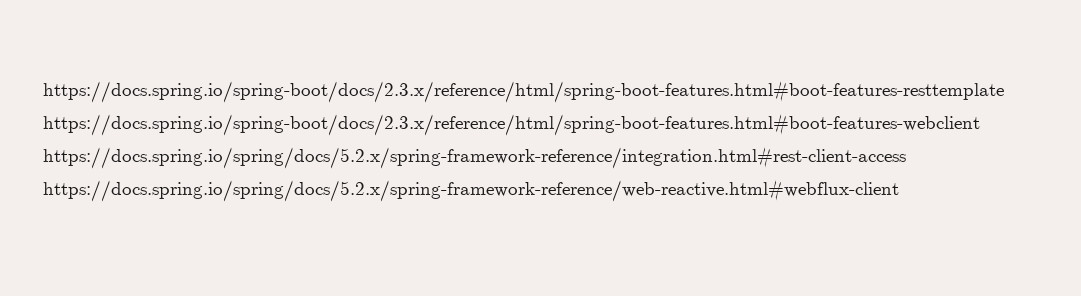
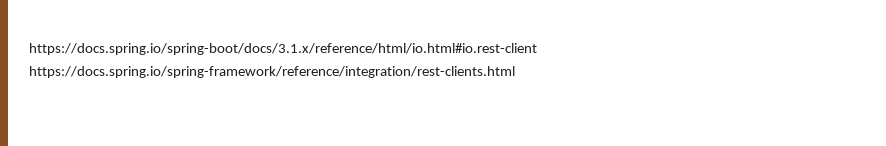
- https://docs.spring.io/spring-boot/docs/2.3.x/reference/html/spring-boot-features.html#boot-features-resttemplate
- https://docs.spring.io/spring-boot/docs/2.3.x/reference/html/spring-boot-features.html#boot-features-webclient
- https://docs.spring.io/spring/docs/5.2.x/spring-framework-reference/integration.html#rest-client-access
- https://docs.spring.io/spring/docs/5.2.x/spring-framework-reference/web-reactive.html#webflux-client
+ https://docs.spring.io/spring-boot/docs/3.1.x/reference/html/io.html#io.rest-client
+ https://docs.spring.io/spring-framework/reference/integration/rest-clients.html

